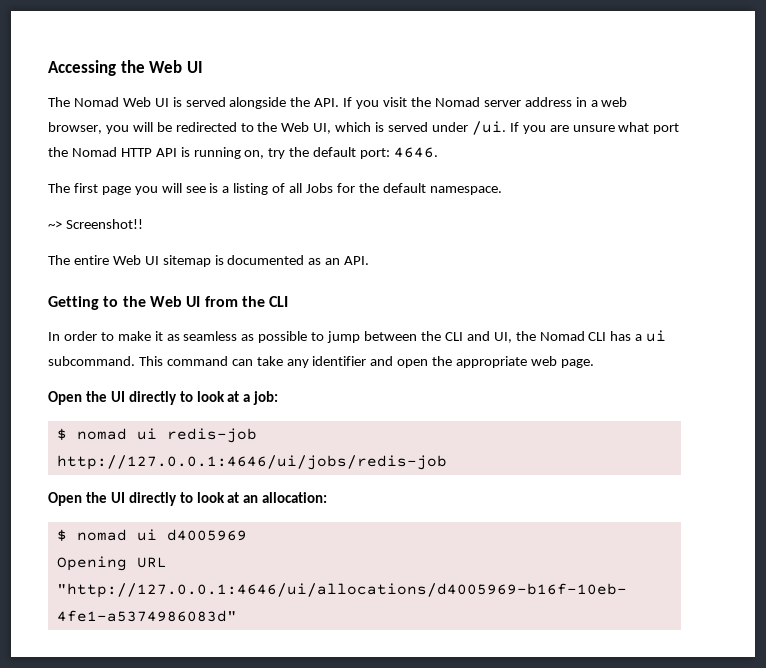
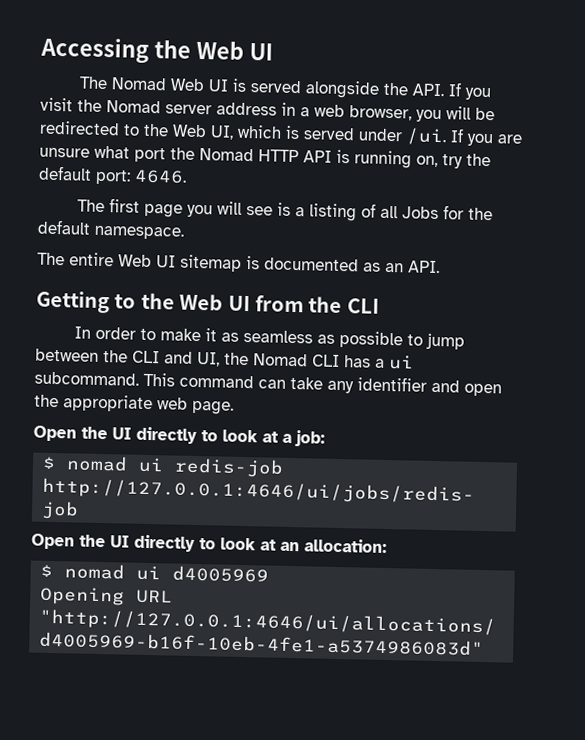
- ~> Screenshot!!

